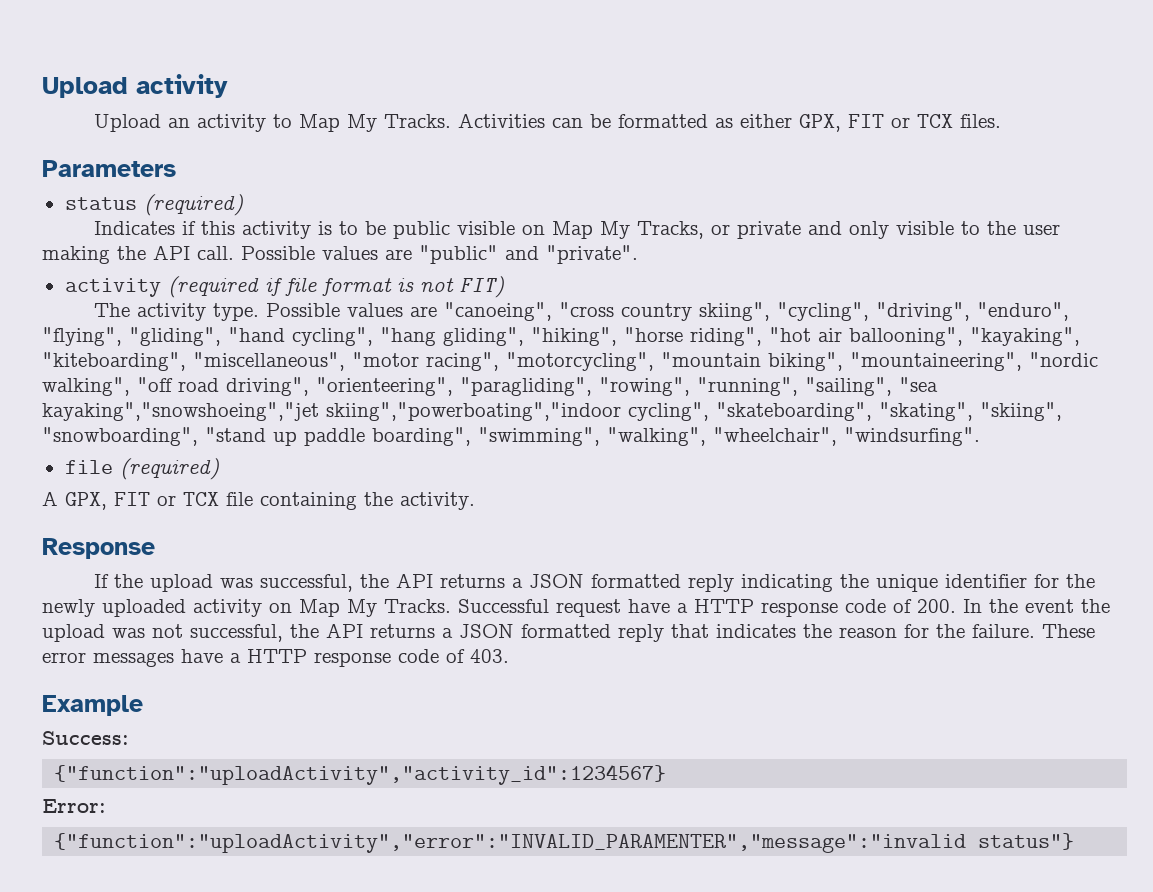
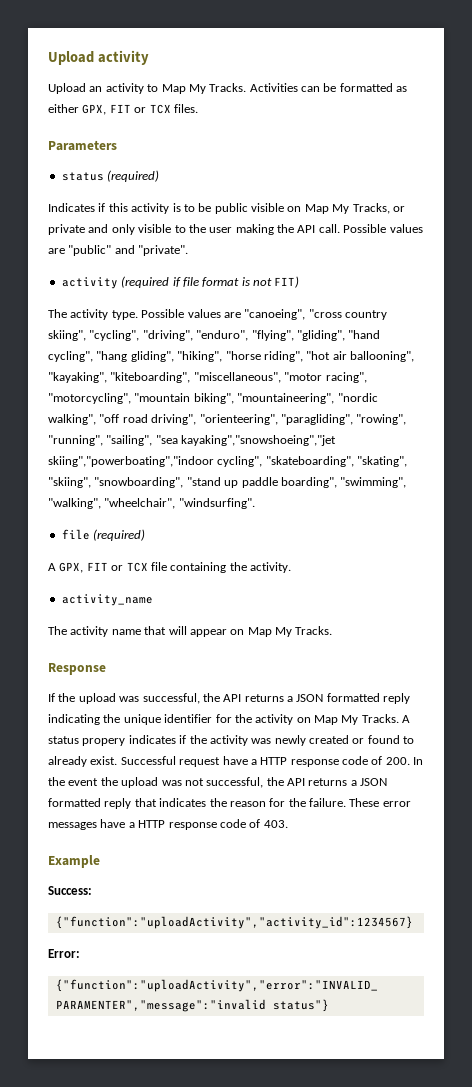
+ activity_name
+ The activity name that will appear on Map My Tracks.
- If the upload was successful, the API returns a JSON formatted reply indicating the unique identifier for the newly uploaded activity on Map My Tracks.
+ If the upload was successful, the API returns a JSON formatted reply indicating the unique identifier for the activity on Map My Tracks.
+ A status propery indicates if the activity was newly created or found to already exist.

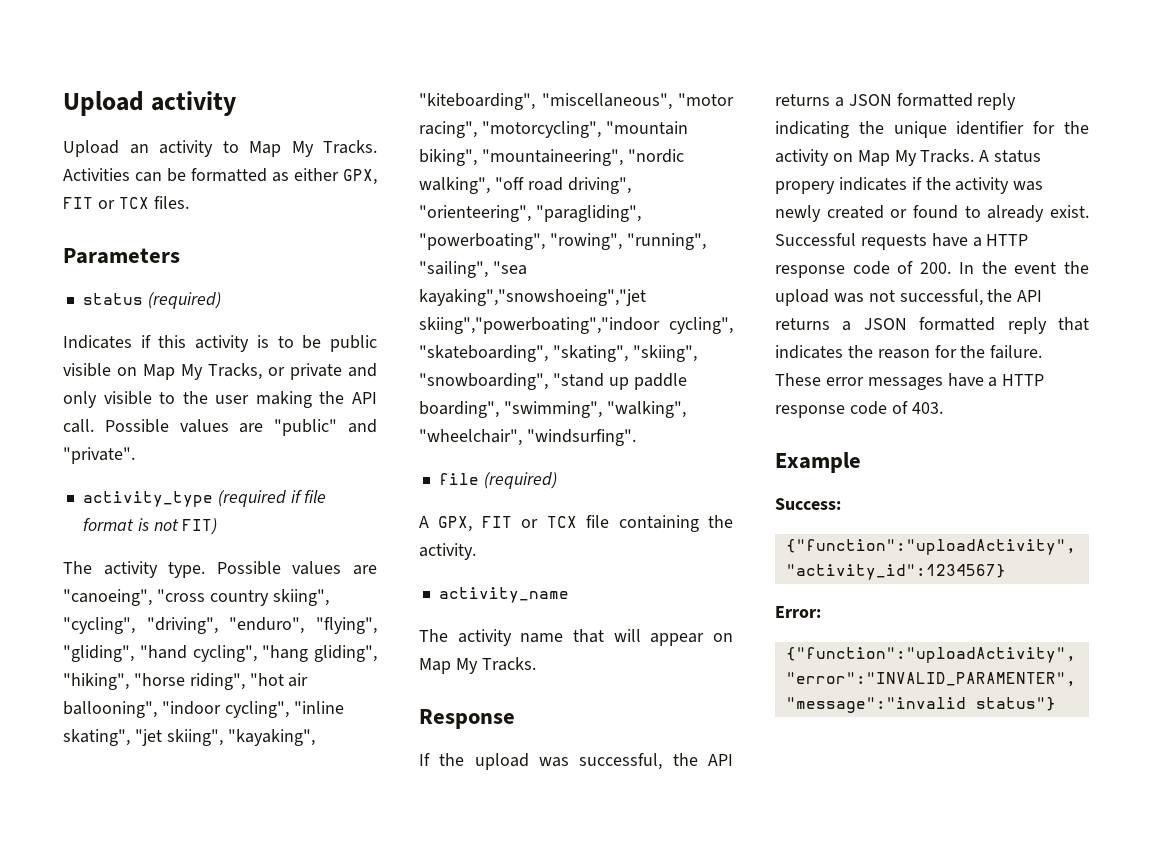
- activity (required if file format is not FIT)
+ activity_type (required if file format is not FIT)
- Possible values are "canoeing", "cross country skiing", "cycling", "driving", "enduro", "flying", "gliding", "hand cycling", "hang gliding", "hiking", "horse riding", "hot air ballooning", "kayaking", "kiteboarding", "miscellaneous", "motor racing", "motorcycling", "mountain biking", "mountaineering", "nordic walking", "off road driving", "orienteering", "paragliding", "rowing", "running", "sailing", "sea kayaking","snowshoeing","jet skiing","powerboating","indoor cycling", "skateboarding", "skating", "skiing", "snowboarding", "stand up paddle boarding", "swimming", "walking", "wheelchair", "windsurfing".
+ Possible values are "canoeing", "cross country skiing", "cycling", "driving", "enduro", "flying", "gliding", "hand cycling", "hang gliding", "hiking", "horse riding", "hot air ballooning", "indoor cycling", "inline skating", "jet skiing", "kayaking", "kiteboarding", "miscellaneous", "motor racing", "motorcycling", "mountain biking", "mountaineering", "nordic walking", "off road driving", "orienteering", "paragliding", "powerboating", "rowing", "running", "sailing", "sea kayaking","snowshoeing","jet skiing","powerboating","indoor cycling", "skateboarding", "skating", "skiing", "snowboarding", "stand up paddle boarding", "swimming", "walking", "wheelchair", "windsurfing".
- Successful request have a HTTP response code of 200. In the event the upload was not successful, the API returns a JSON formatted reply that indicates the reason for the failure.
+ Successful requests have a HTTP response code of 200. In the event the upload was not successful, the API returns a JSON formatted reply that indicates the reason for the failure.

